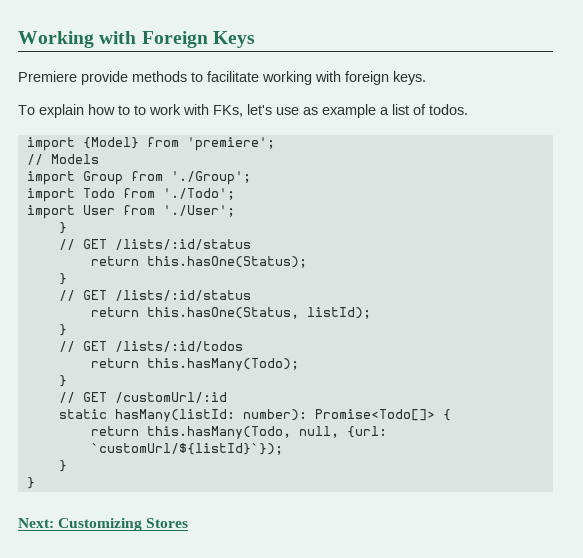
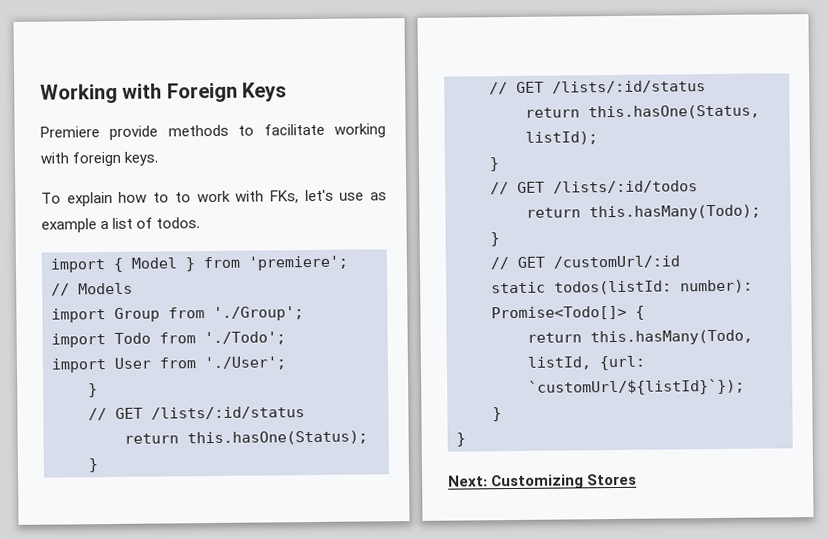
- import {Model} from 'premiere';
+ import { Model } from 'premiere';
- static hasMany(listId: number): Promise<Todo[]> {
+ static todos(listId: number): Promise<Todo[]> {
- return this.hasMany(Todo, null, {url: `customUrl/${listId}`});
+ return this.hasMany(Todo, listId, {url: `customUrl/${listId}`});

